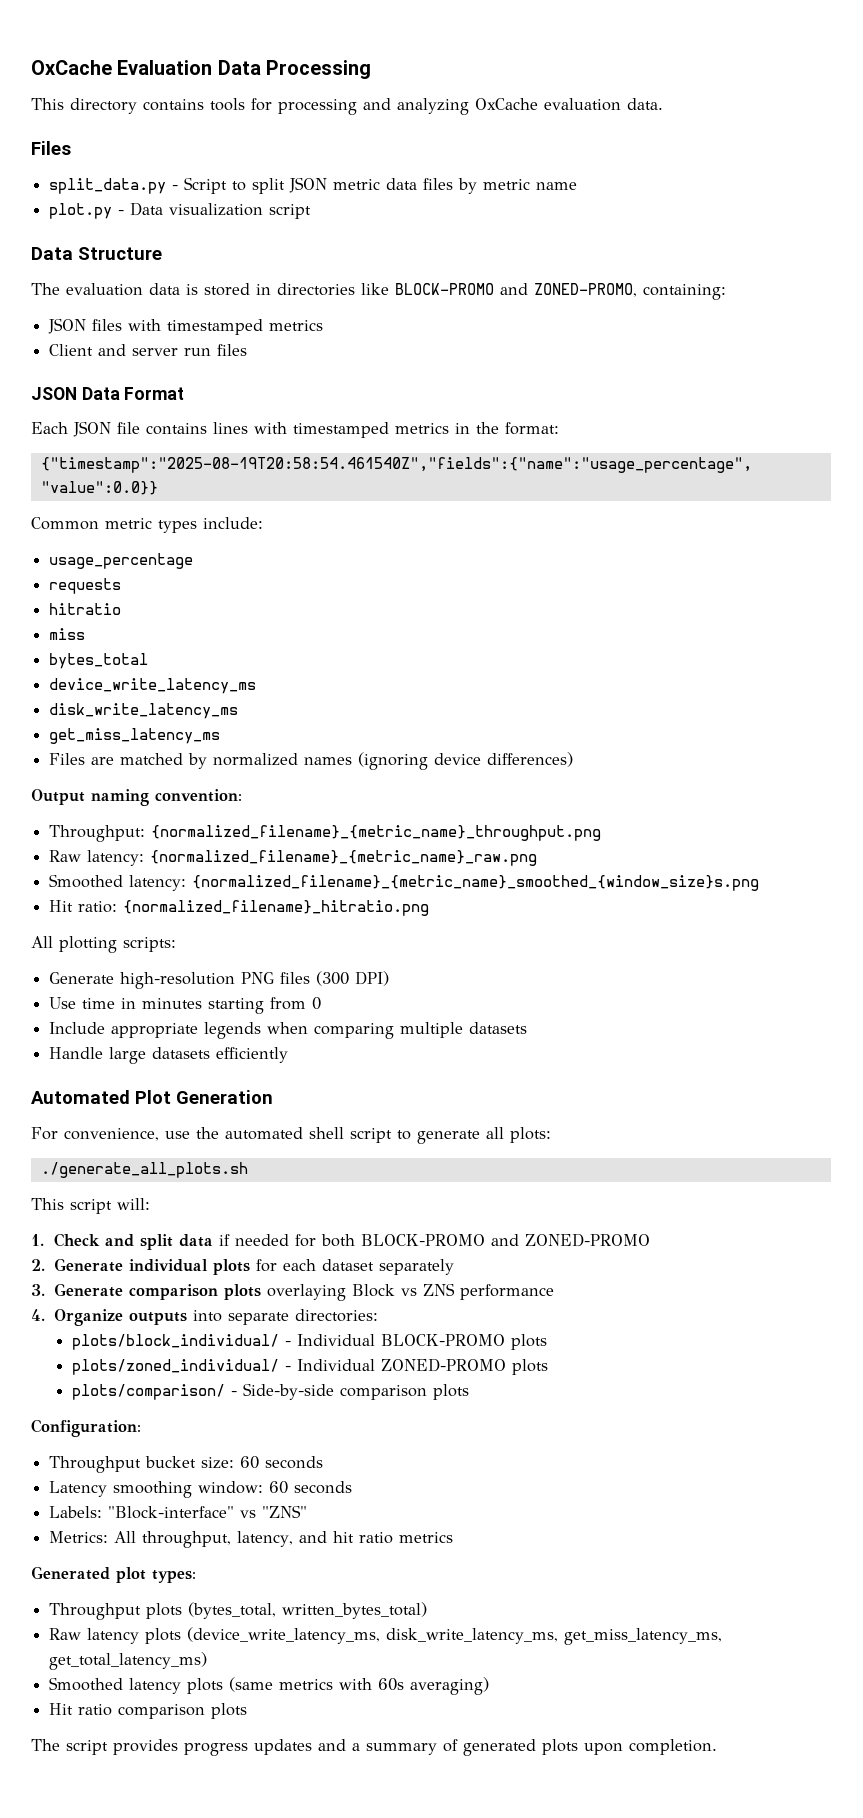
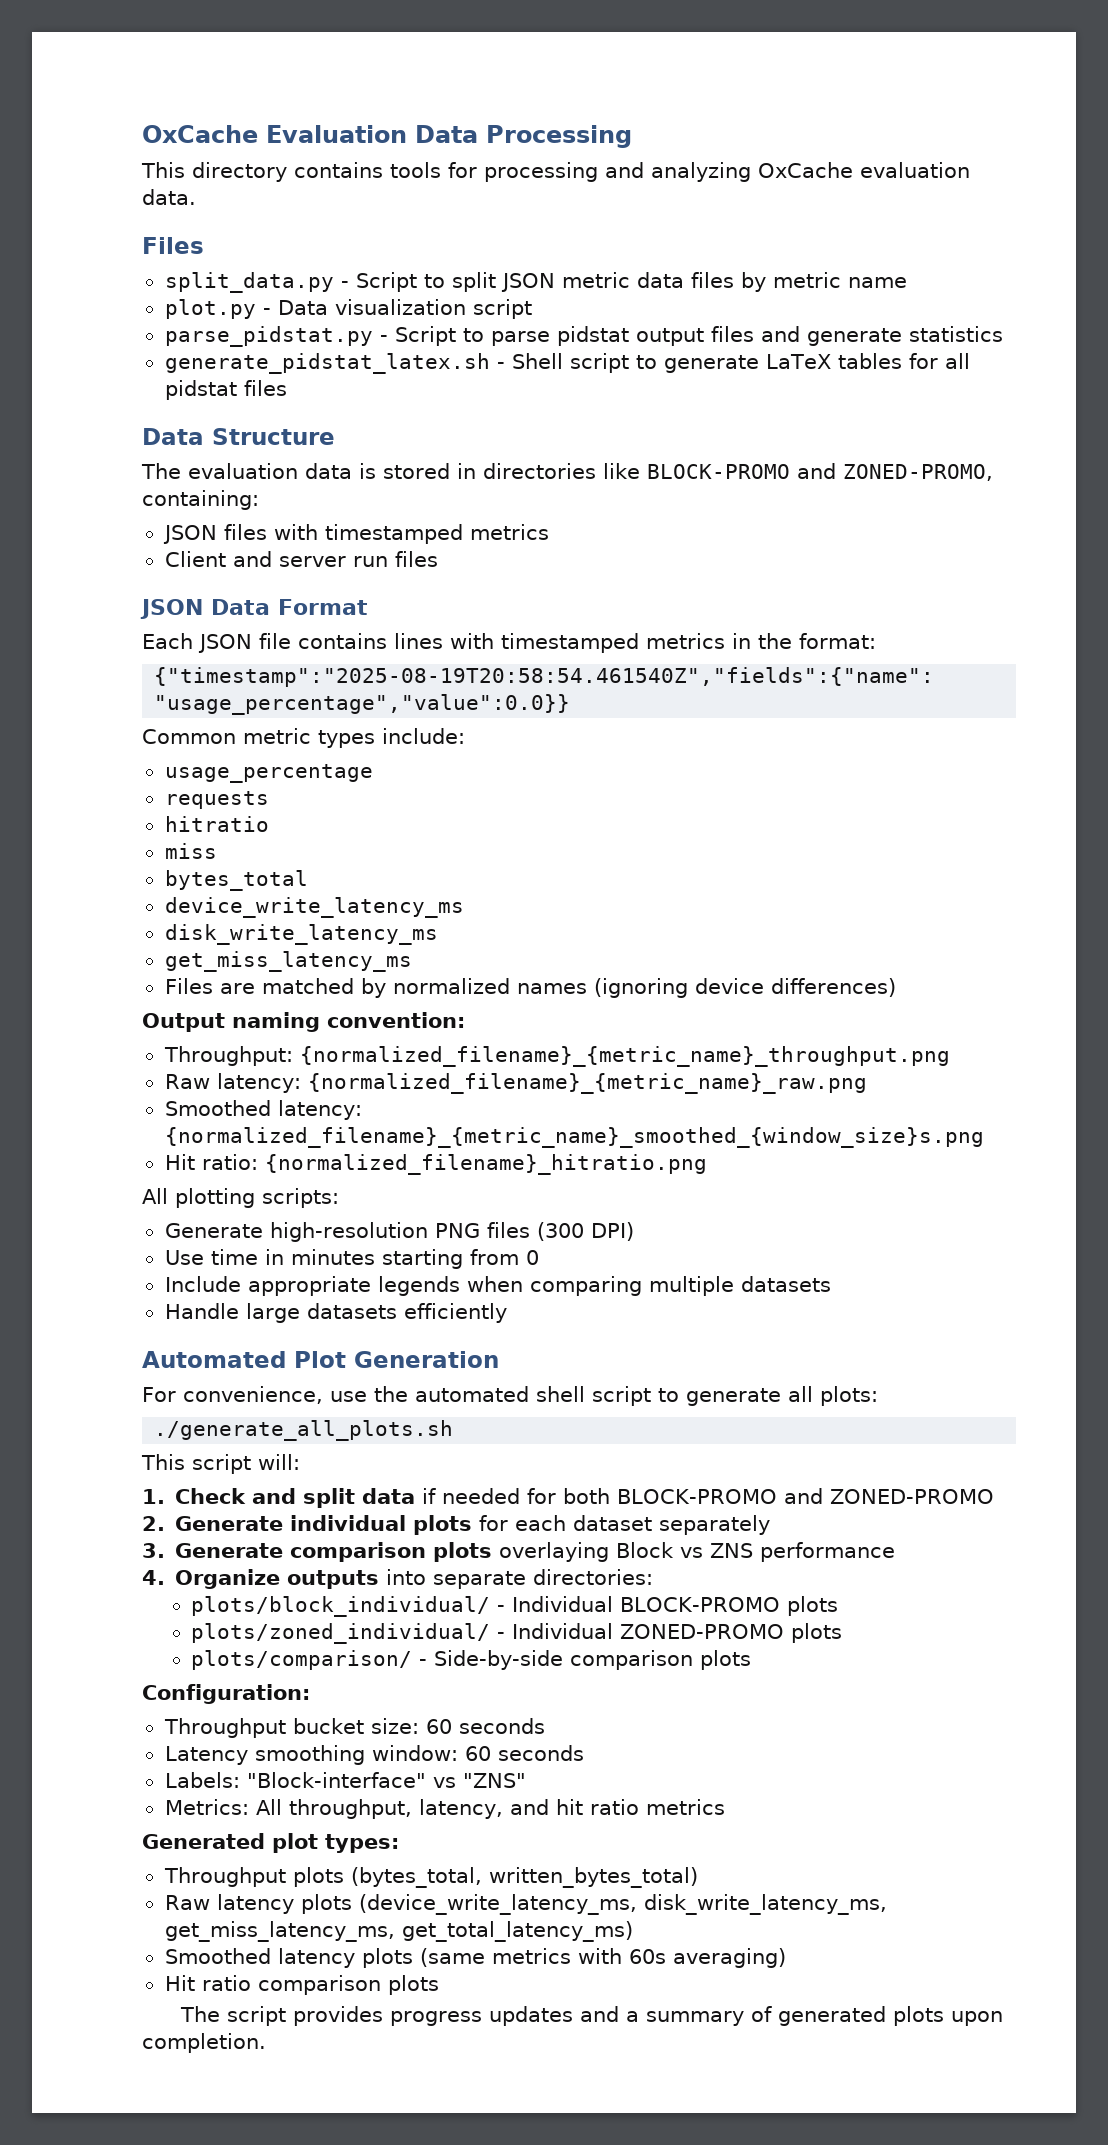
+ parse_pidstat.py - Script to parse pidstat output files and generate statistics
+ generate_pidstat_latex.sh - Shell script to generate LaTeX tables for all pidstat files

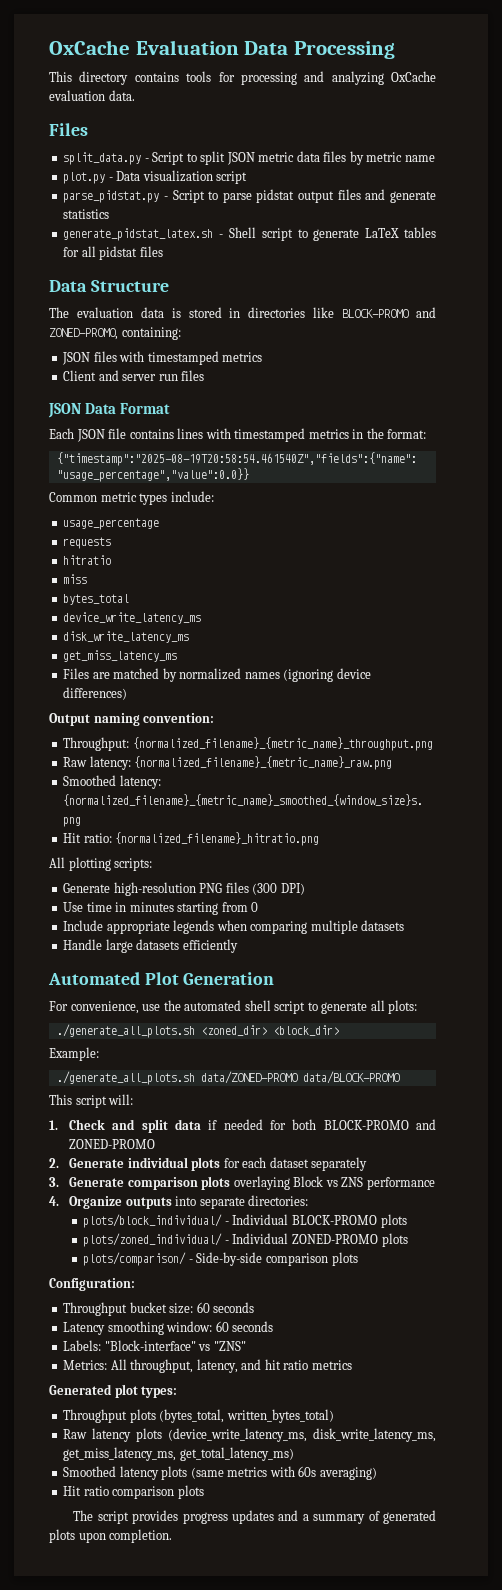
- ./generate_all_plots.sh
+ ./generate_all_plots.sh <zoned_dir> <block_dir>
+ Example:
+ ./generate_all_plots.sh data/ZONED-PROMO data/BLOCK-PROMO

